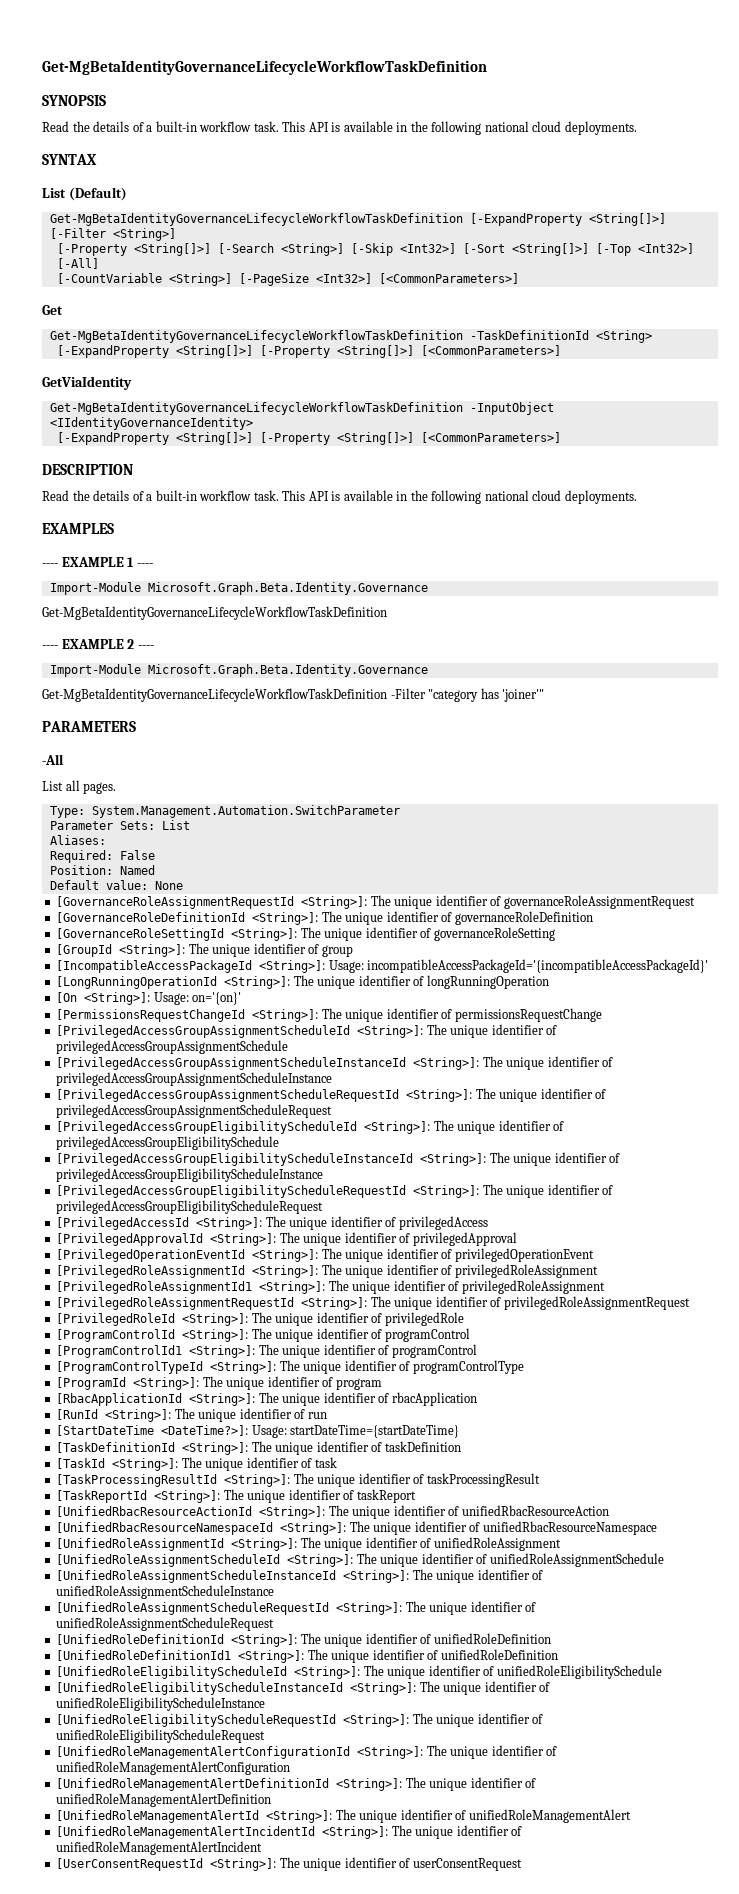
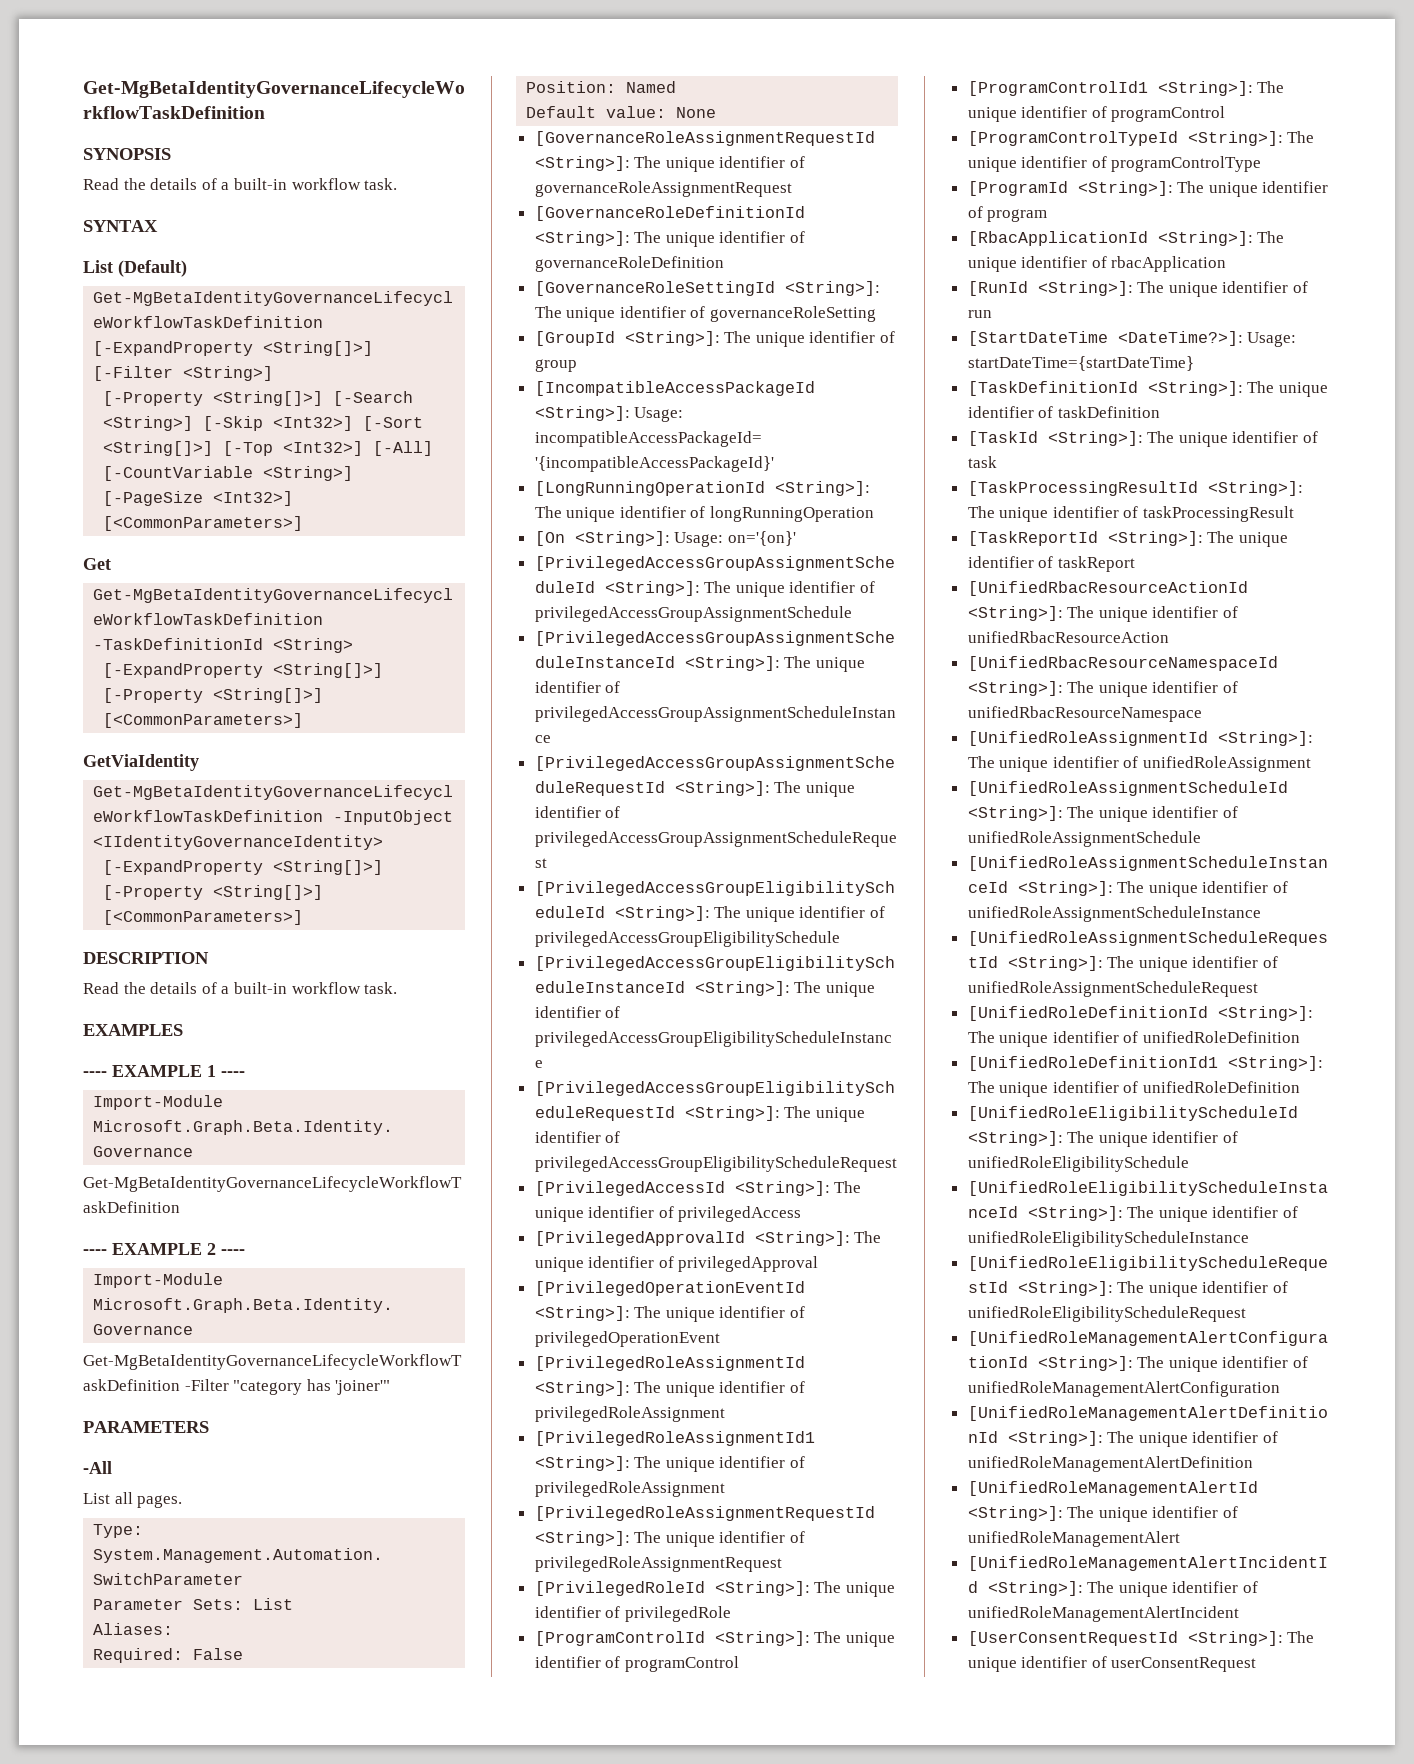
  SYNOPSIS
- Read the details of a built-in workflow task. This API is available in the following national cloud deployments.
+ Read the details of a built-in workflow task.
  DESCRIPTION
- Read the details of a built-in workflow task. This API is available in the following national cloud deployments.
+ Read the details of a built-in workflow task.
- [PermissionsRequestChangeId <String>]: The unique identifier of permissionsRequestChange

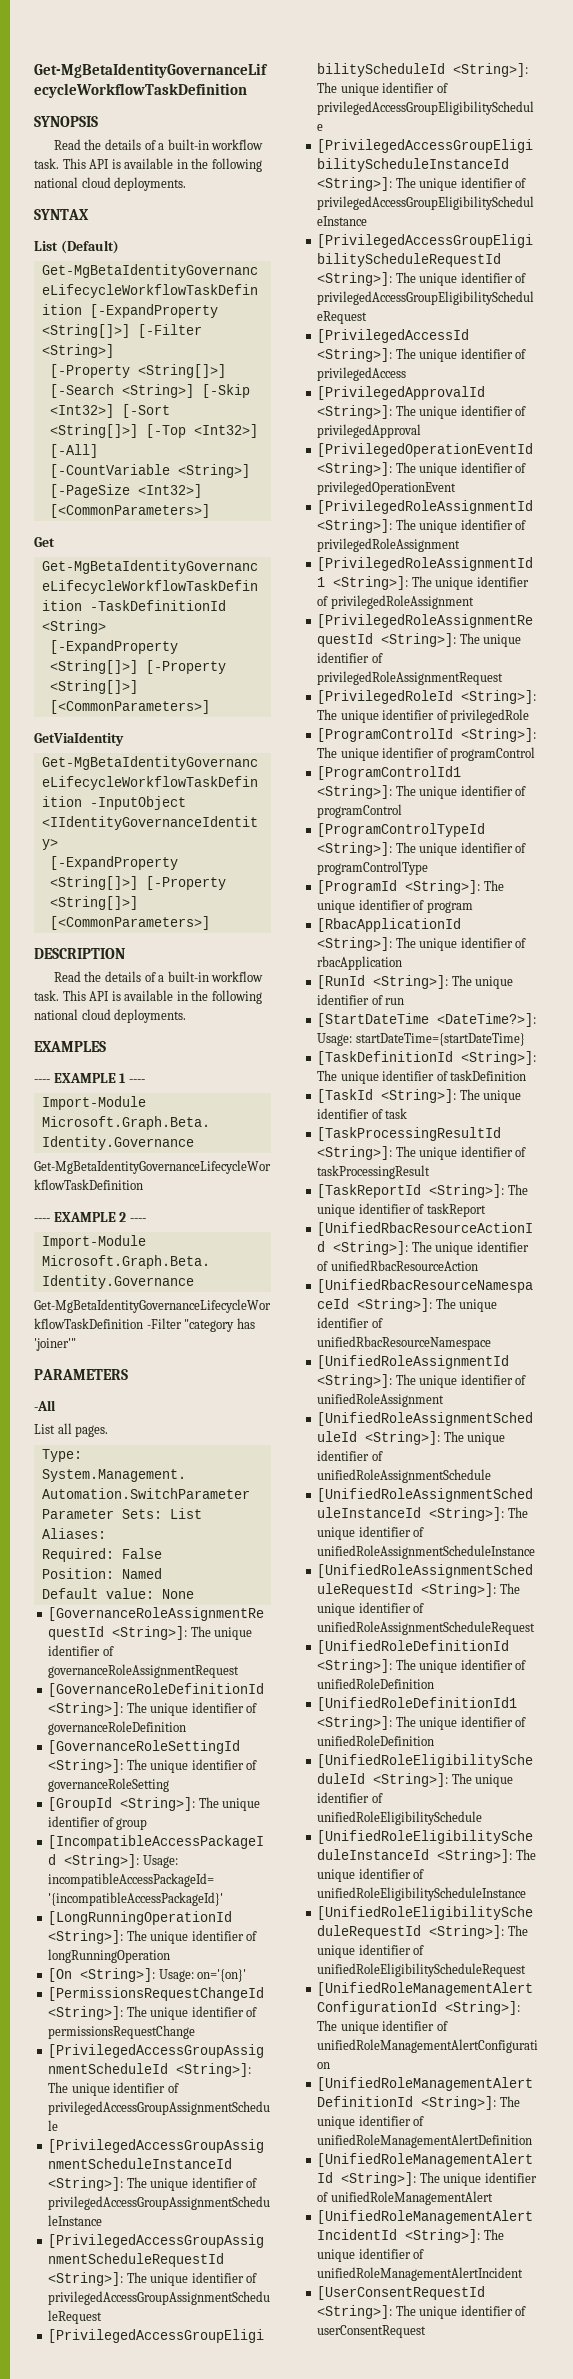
  SYNOPSIS
- Read the details of a built-in workflow task.
+ Read the details of a built-in workflow task. This API is available in the following national cloud deployments.
  DESCRIPTION
- Read the details of a built-in workflow task.
+ Read the details of a built-in workflow task. This API is available in the following national cloud deployments.
+ [PermissionsRequestChangeId <String>]: The unique identifier of permissionsRequestChange

